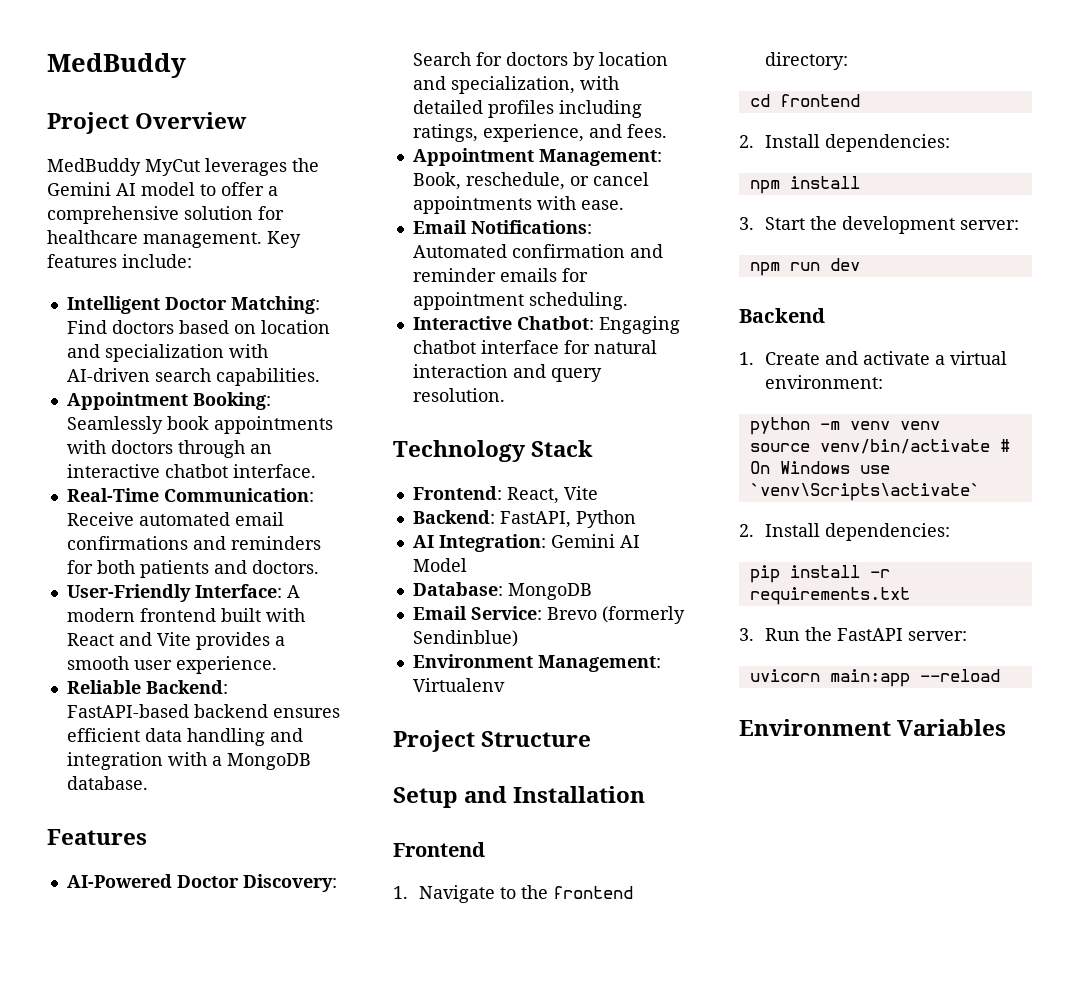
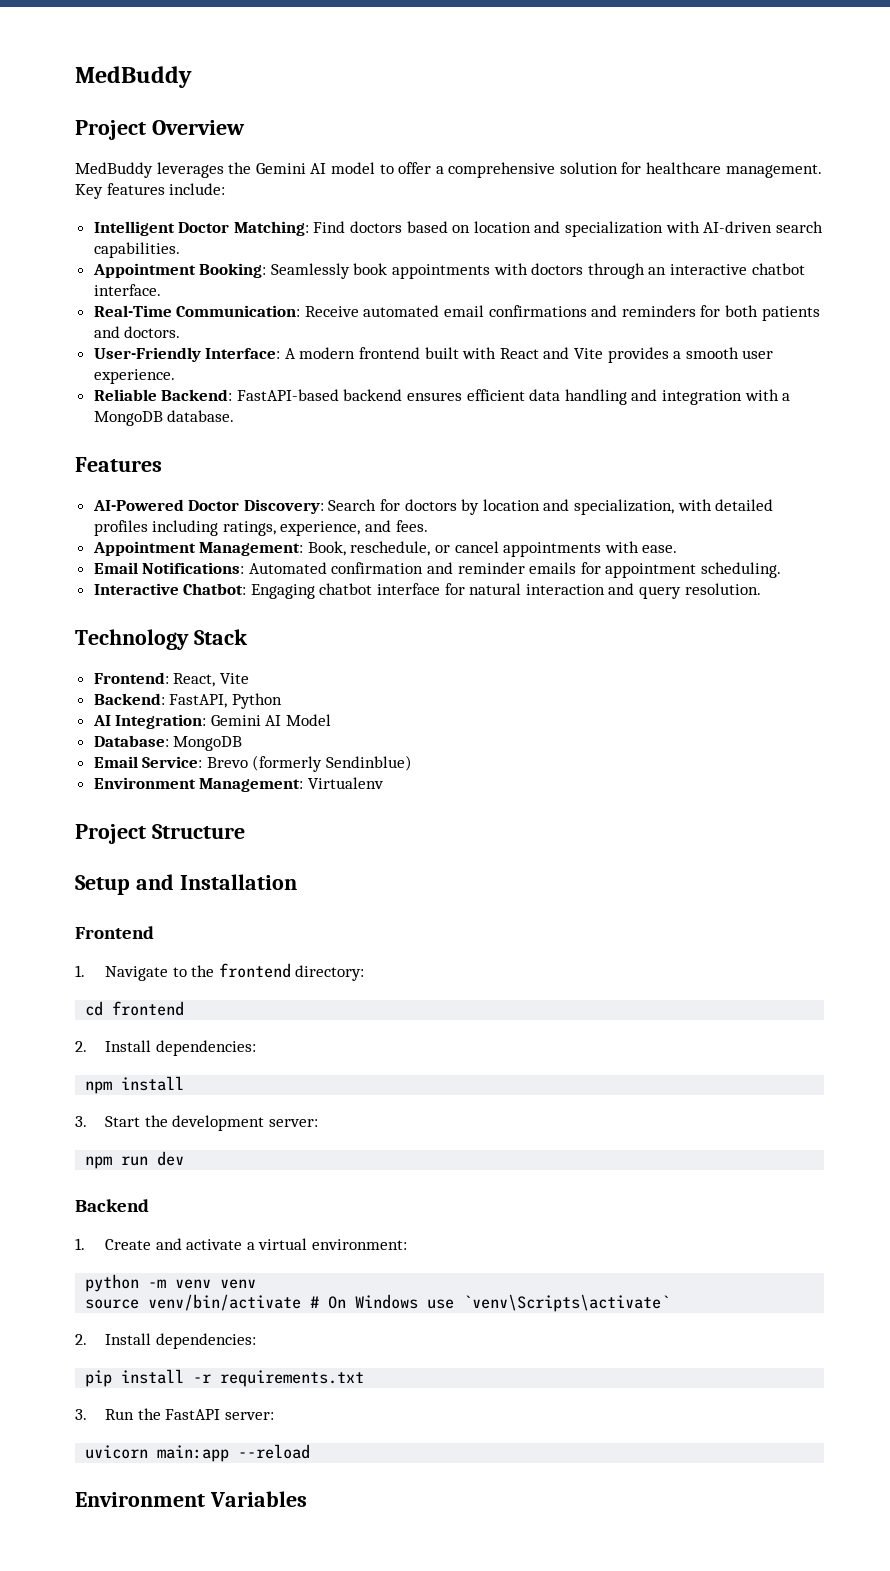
- MedBuddy MyCut leverages the Gemini AI model to offer a comprehensive solution for healthcare management.
+ MedBuddy leverages the Gemini AI model to offer a comprehensive solution for healthcare management.

